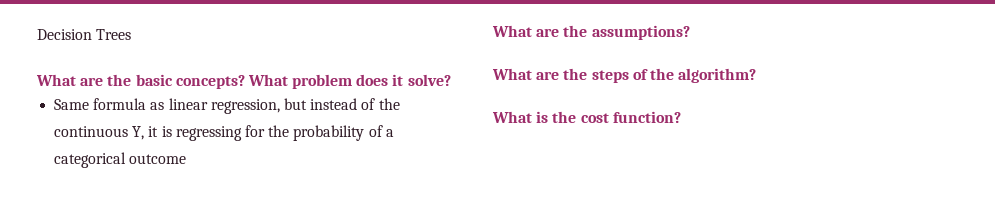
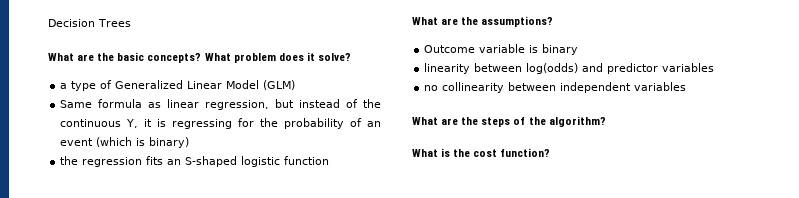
+ a type of Generalized Linear Model (GLM)
- Same formula as linear regression, but instead of the continuous Y, it is regressing for the probability of a categorical outcome
+ Same formula as linear regression, but instead of the continuous Y, it is regressing for the probability of an event (which is binary)
+ the regression fits an S-shaped logistic function
  What are the assumptions?
+ Outcome variable is binary
+ linearity between log(odds) and predictor variables
+ no collinearity between independent variables

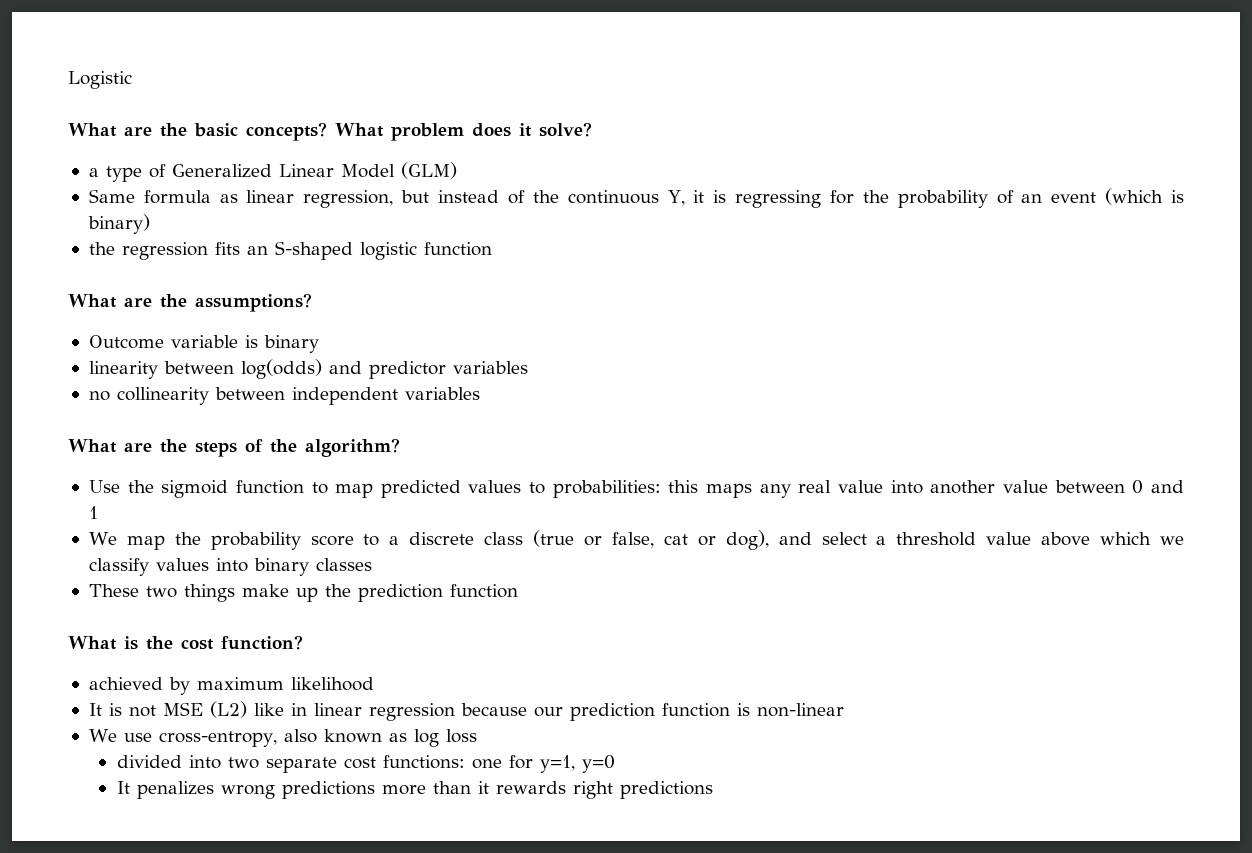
- Decision Trees
+ Logistic
+ Use the sigmoid function to map predicted values to probabilities: this maps any real value into another value between 0 and 1
+ We map the probability score to a discrete class (true or false, cat or dog), and select a threshold value above which we classify values into binary classes
+ These two things make up the prediction function
+ achieved by maximum likelihood
+ It is not MSE (L2) like in linear regression because our prediction function is non-linear
+ We use cross-entropy, also known as log loss
+ divided into two separate cost functions: one for y=1, y=0
+ It penalizes wrong predictions more than it rewards right predictions

